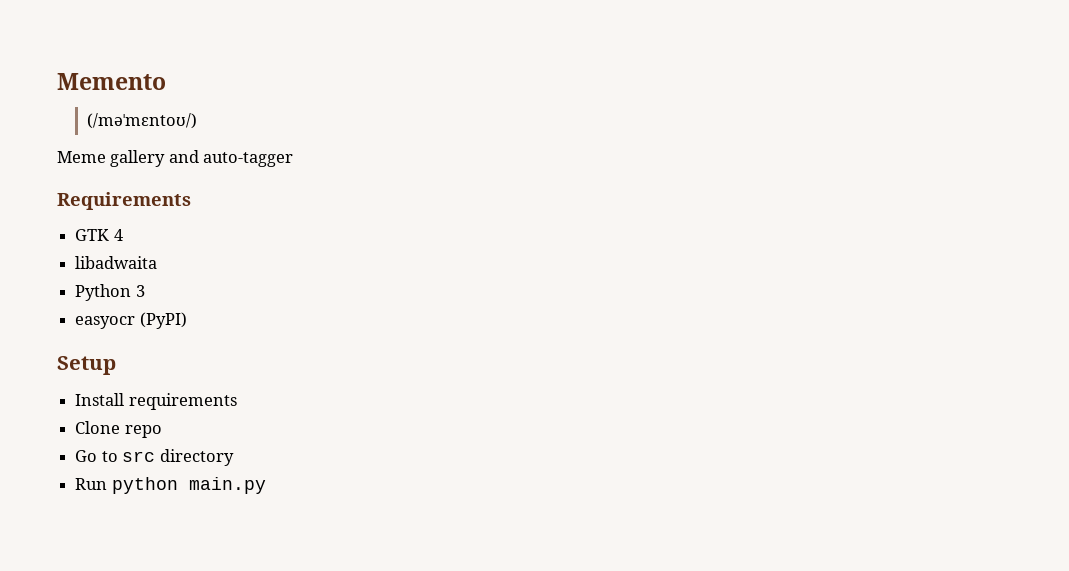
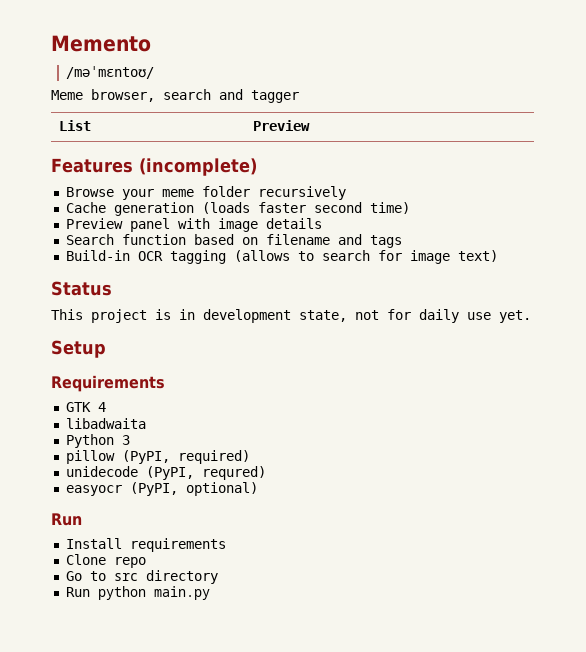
- (/məˈmɛntoʊ/)
+ /məˈmɛntoʊ/
- Meme gallery and auto-tagger
+ Meme browser, search and tagger
+ List | Preview
+ Features (incomplete)
+ Browse your meme folder recursively
+ Cache generation (loads faster second time)
+ Preview panel with image details
+ Search function based on filename and tags
+ Build-in OCR tagging (allows to search for image text)
+ Status
+ This project is in development state, not for daily use yet.
+ Setup
- easyocr (PyPI)
- Setup
+ pillow (PyPI, required)
+ unidecode (PyPI, requred)
+ easyocr (PyPI, optional)
+ Run

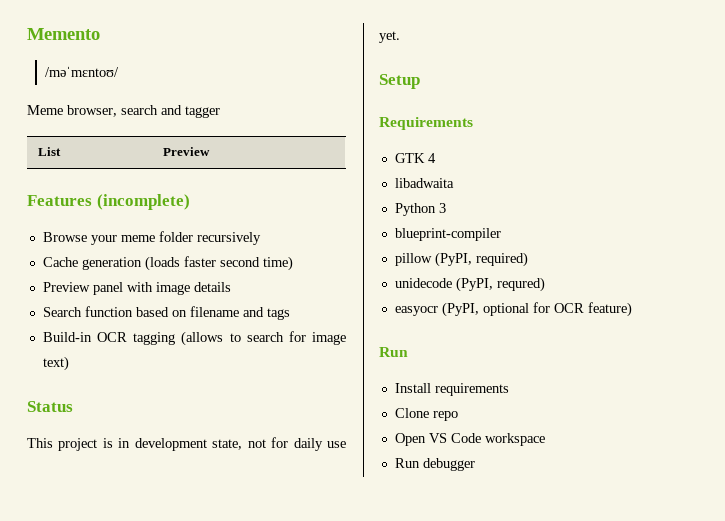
+ blueprint-compiler
- easyocr (PyPI, optional)
+ easyocr (PyPI, optional for OCR feature)
- Go to src directory
- Run python main.py
+ Open VS Code workspace
+ Run debugger

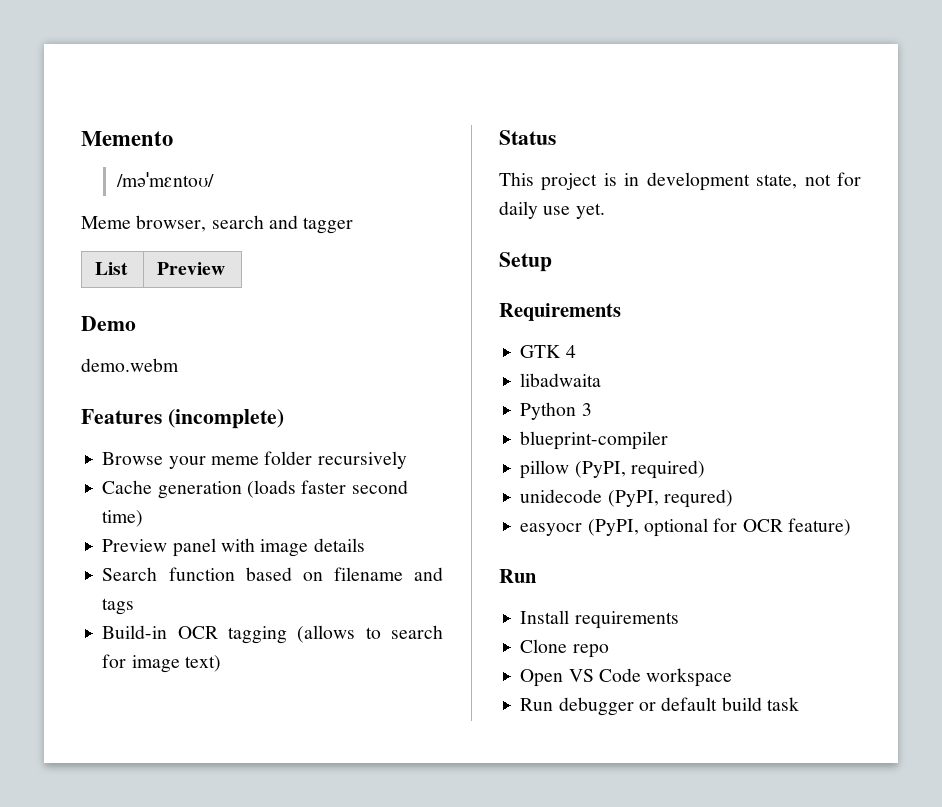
+ Demo
+ demo.webm
- Run debugger
+ Run debugger or default build task

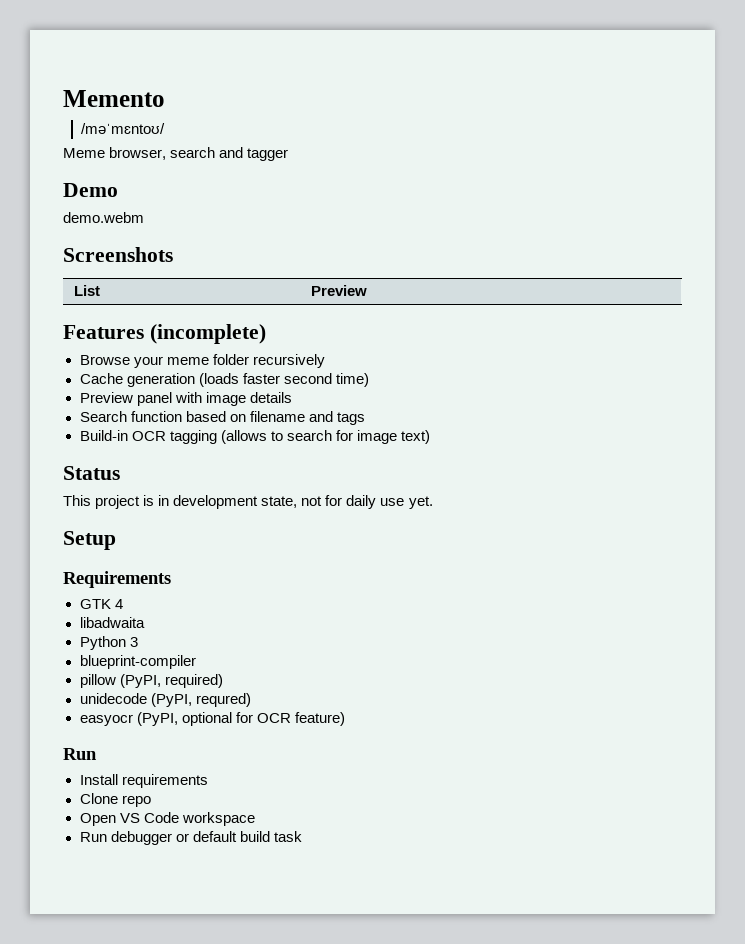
+ Demo
+ demo.webm
+ Screenshots
- Demo
- demo.webm

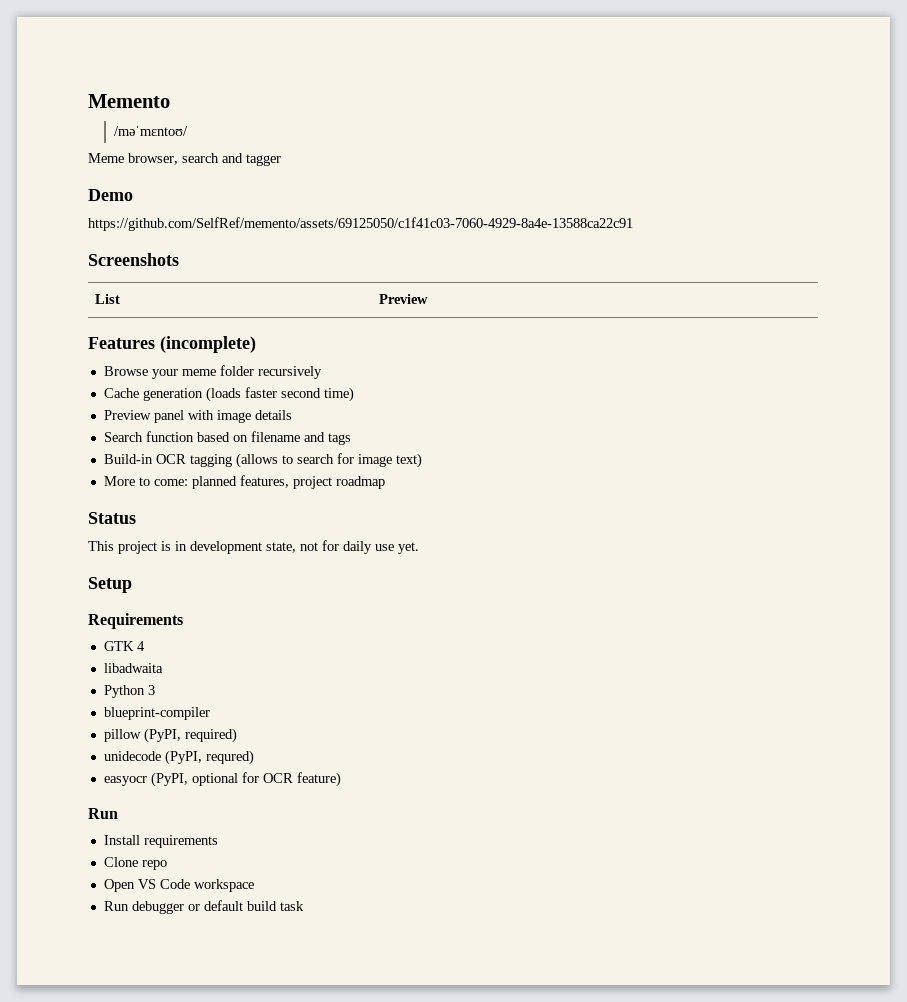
- demo.webm
+ https://github.com/SelfRef/memento/assets/69125050/c1f41c03-7060-4929-8a4e-13588ca22c91
+ More to come: planned features, project roadmap

